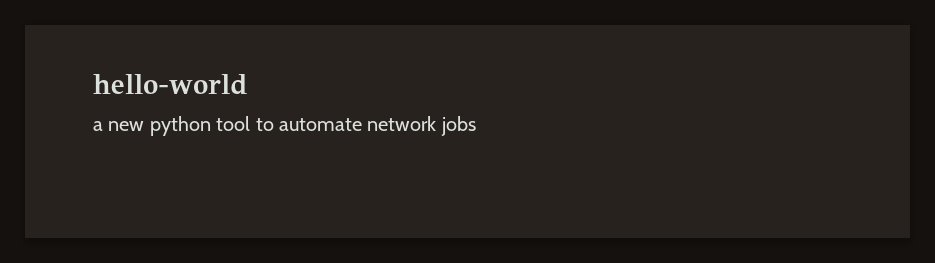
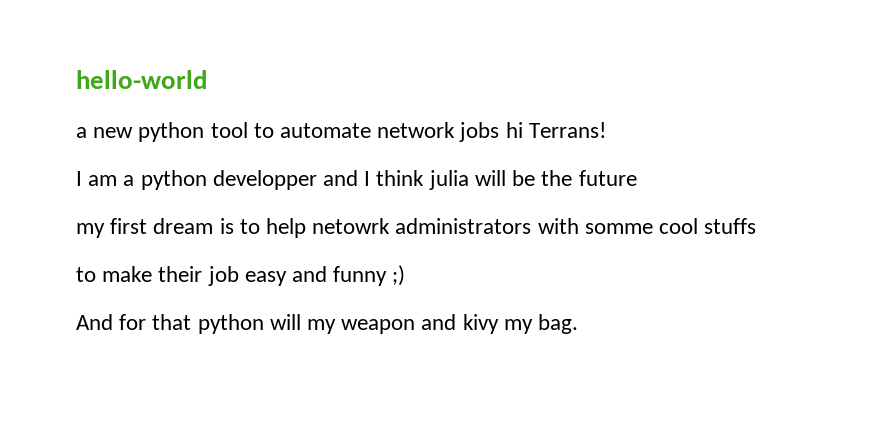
- a new python tool to automate network jobs
+ a new python tool to automate network jobs hi Terrans!
+ I am a python developper and I think julia will be the future
+ my first dream is to help netowrk administrators with somme cool stuffs
+ to make their job easy and funny ;)
+ And for that python will my weapon and kivy my bag.

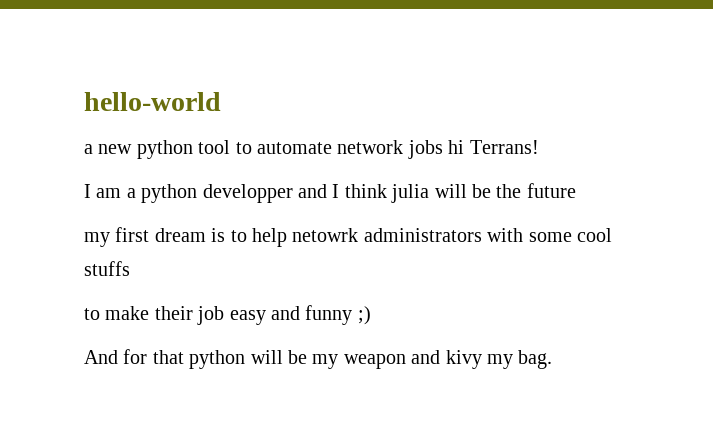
- my first dream is to help netowrk administrators with somme cool stuffs
+ my first dream is to help netowrk administrators with some cool stuffs
- And for that python will my weapon and kivy my bag.
+ And for that python will be my weapon and kivy my bag.

